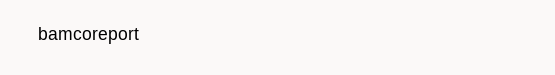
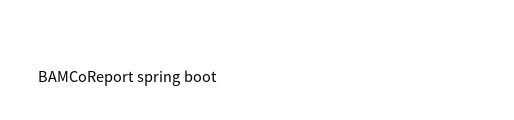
- bamcoreport
+ BAMCoReport spring boot

